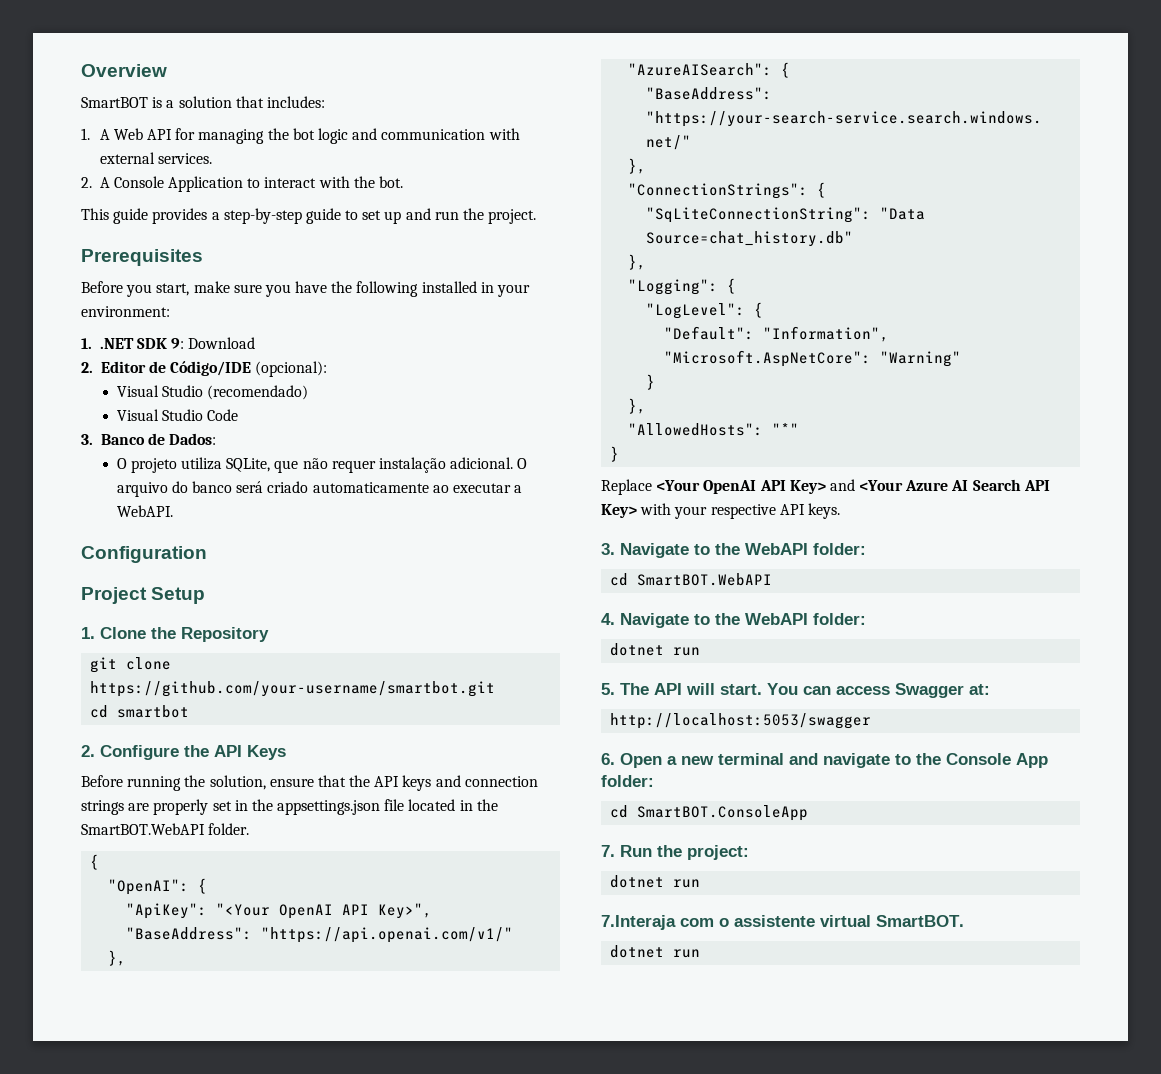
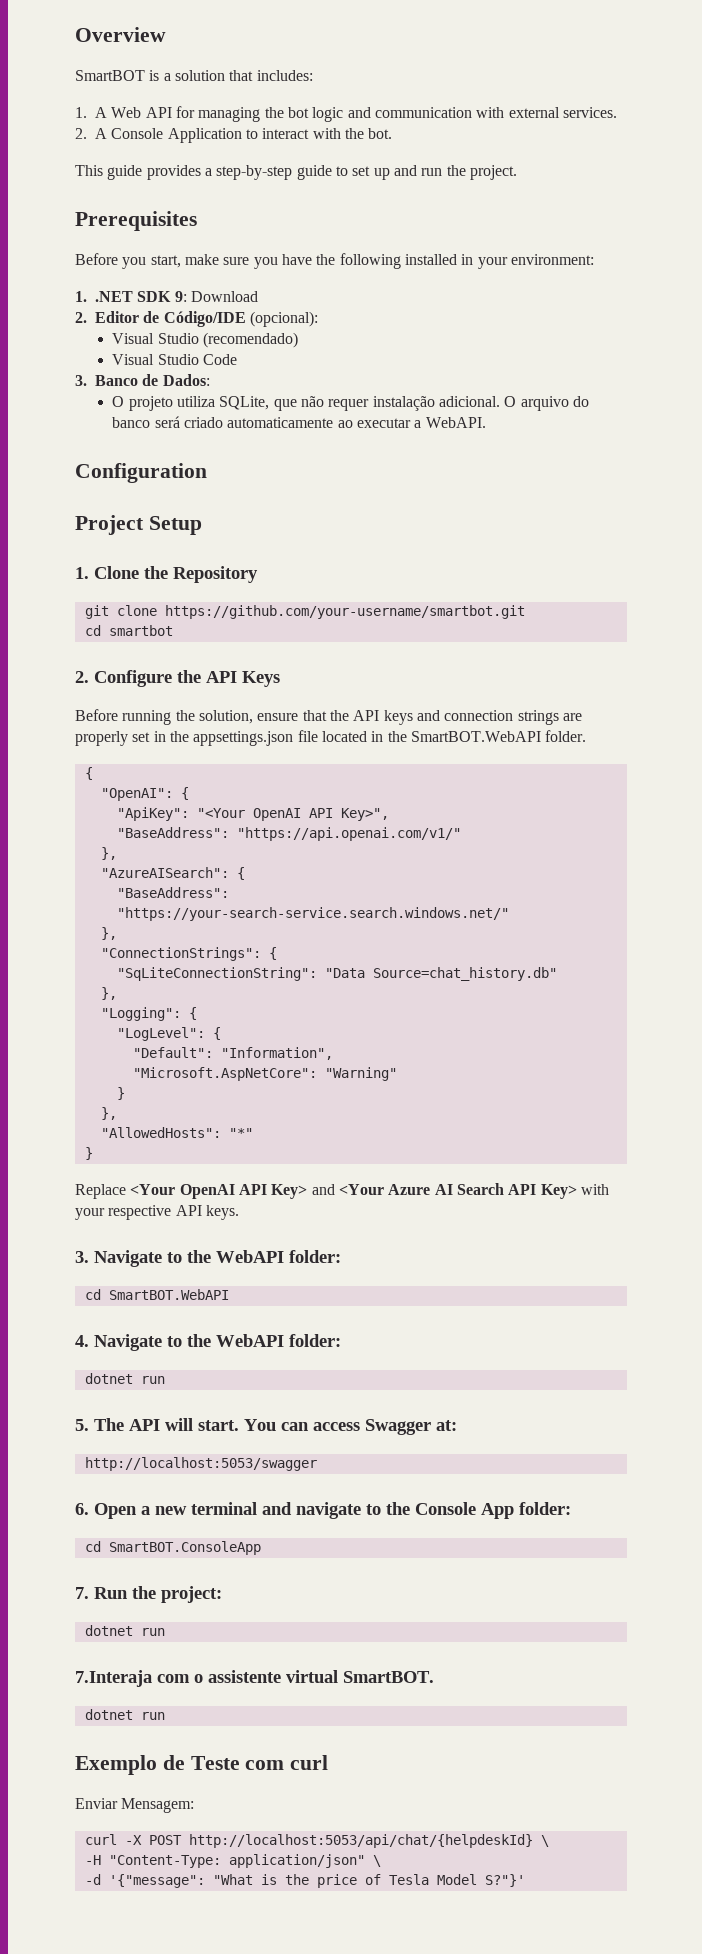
+ Exemplo de Teste com curl
+ Enviar Mensagem:
+ curl -X POST http://localhost:5053/api/chat/{helpdeskId} \
+ -H "Content-Type: application/json" \
+ -d '{"message": "What is the price of Tesla Model S?"}'

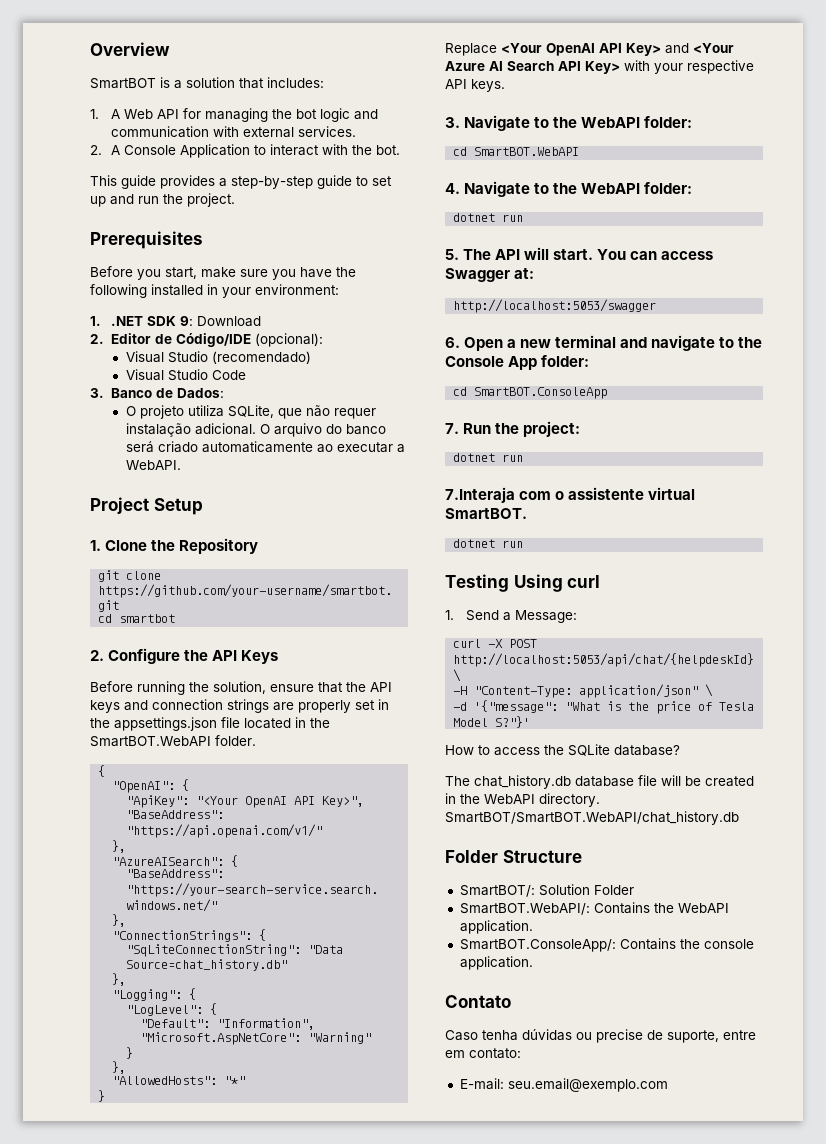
- Configuration
- Exemplo de Teste com curl
- Enviar Mensagem:
+ Testing Using curl
+ 1. Send a Message:
+ How to access the SQLite database?
+ The chat_history.db database file will be created in the WebAPI directory. SmartBOT/SmartBOT.WebAPI/chat_history.db
+ Folder Structure
+ SmartBOT/: Solution Folder
+ SmartBOT.WebAPI/: Contains the WebAPI application.
+ SmartBOT.ConsoleApp/: Contains the console application.
+ Contato
+ Caso tenha dúvidas ou precise de suporte, entre em contato:
+ E-mail: seu.email@exemplo.com

